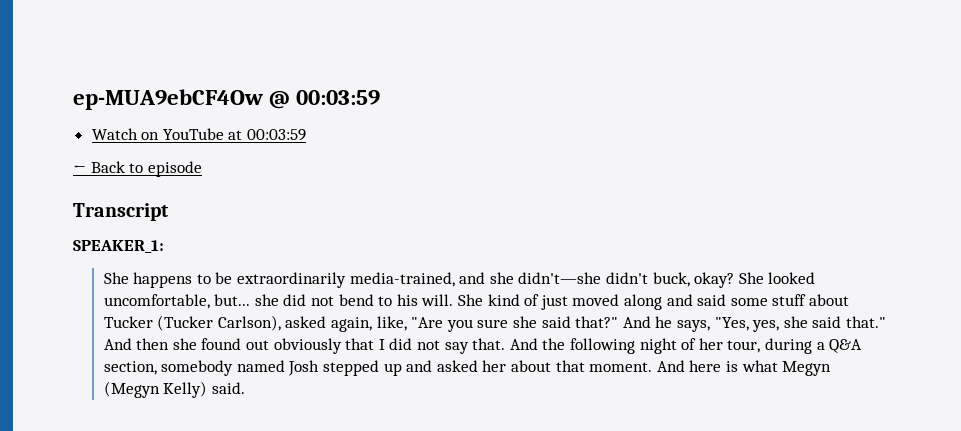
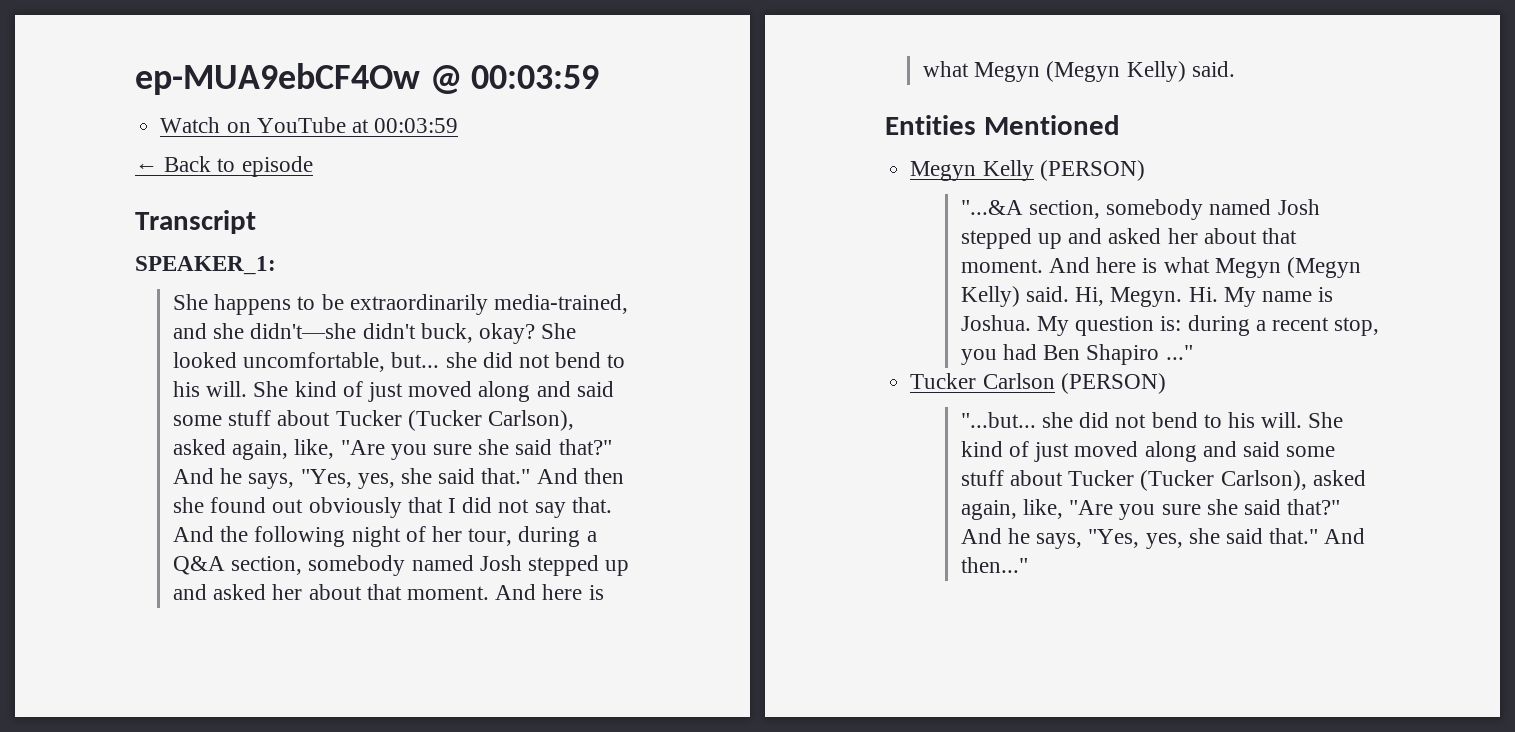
+ Entities Mentioned
+ Megyn Kelly (PERSON)
+ "...&A section, somebody named Josh stepped up and asked her about that moment. And here is what Megyn (Megyn Kelly) said. Hi, Megyn. Hi. My name is Joshua. My question is: during a recent stop, you had Ben Shapiro ..."
+ Tucker Carlson (PERSON)
+ "...but... she did not bend to his will. She kind of just moved along and said some stuff about Tucker (Tucker Carlson), asked again, like, "Are you sure she said that?" And he says, "Yes, yes, she said that." And then..."

